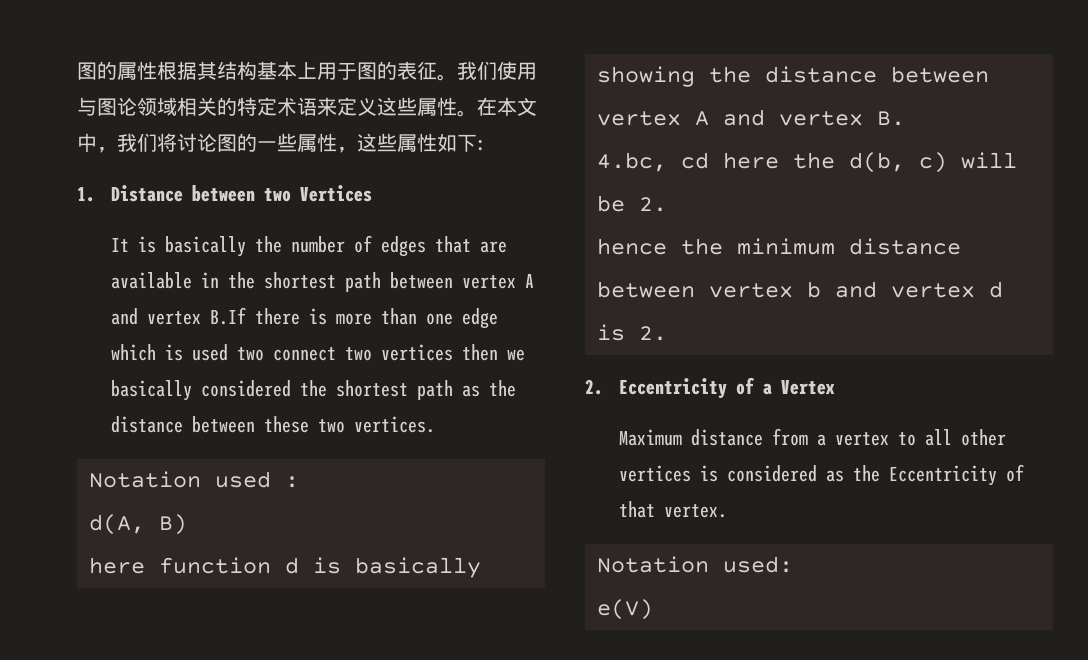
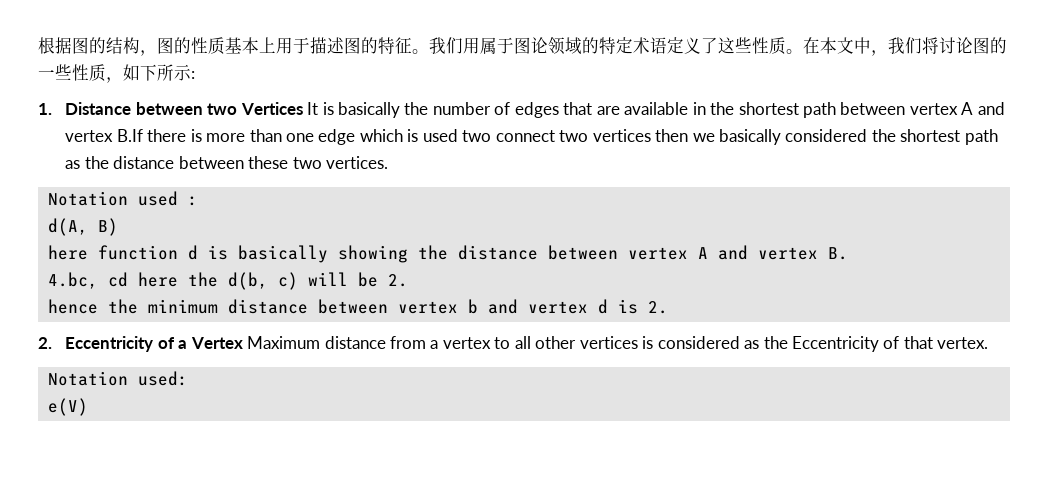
- 图的属性根据其结构基本上用于图的表征。
+ 根据图的结构，图的性质基本上用于描述图的特征。
- 我们使用与图论领域相关的特定术语来定义这些属性。
+ 我们用属于图论领域的特定术语定义了这些性质。
- 在本文中，我们将讨论图的一些属性，这些属性如下:
+ 在本文中，我们将讨论图的一些性质，如下所示:
- 1. Distance between two Vertices
- It is basically the number of edges that are available in the shortest path between vertex A and vertex B.If there is more than one edge which is used two connect two vertices then we basically considered the shortest path as the distance between these two vertices.
+ 1. Distance between two Vertices It is basically the number of edges that are available in the shortest path between vertex A and vertex B.If there is more than one edge which is used two connect two vertices then we basically considered the shortest path as the distance between these two vertices.
- 2. Eccentricity of a Vertex
- Maximum distance from a vertex to all other vertices is considered as the Eccentricity of that vertex.
+ 2. Eccentricity of a Vertex Maximum distance from a vertex to all other vertices is considered as the Eccentricity of that vertex.

